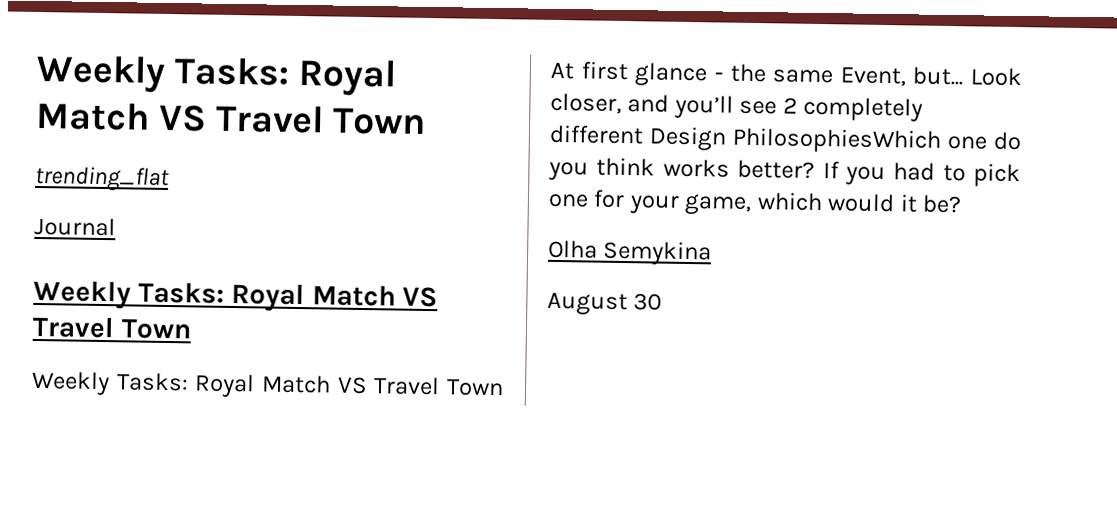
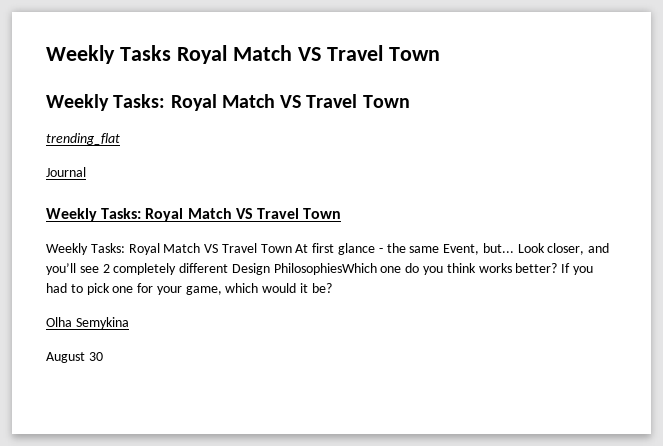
+ Weekly Tasks Royal Match VS Travel Town

